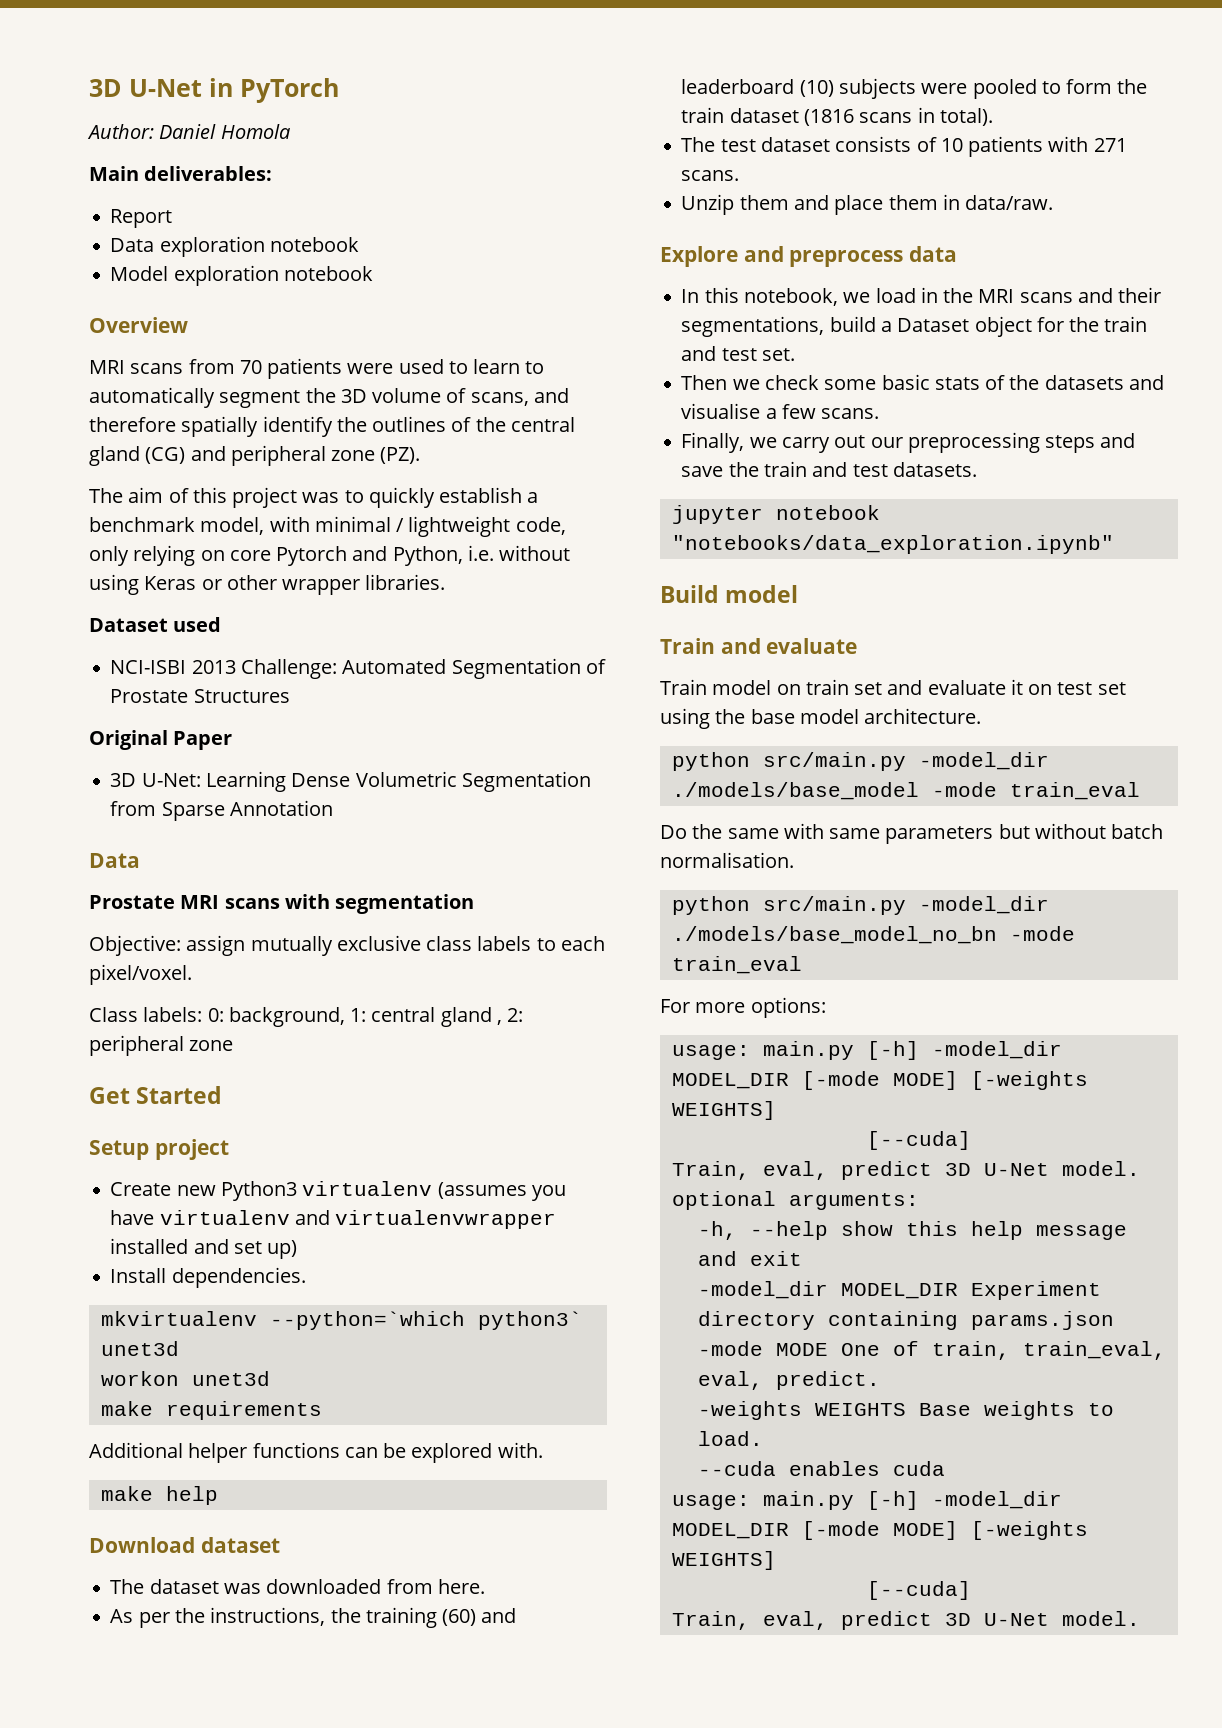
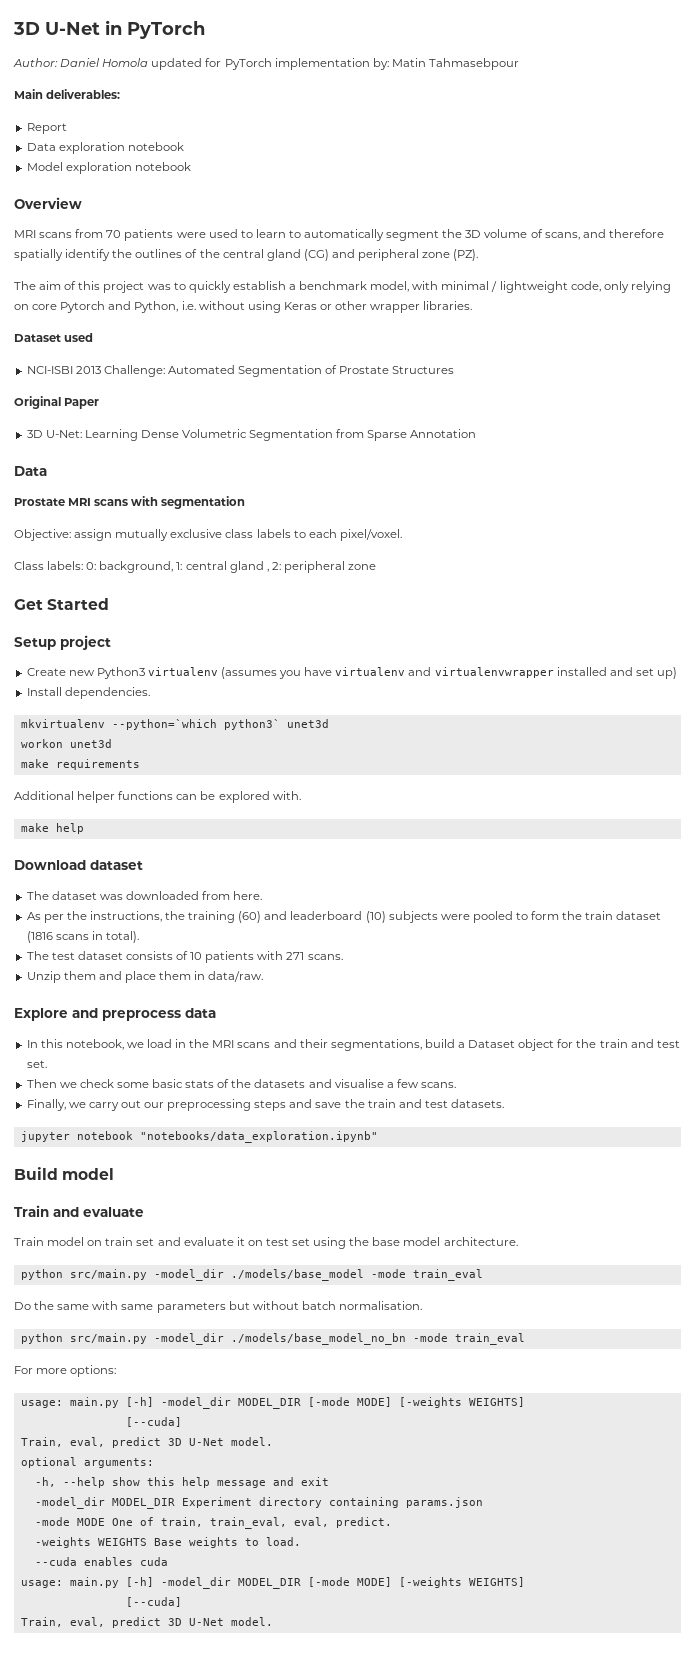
- Author: Daniel Homola
+ Author: Daniel Homola updated for PyTorch implementation by: Matin Tahmasebpour

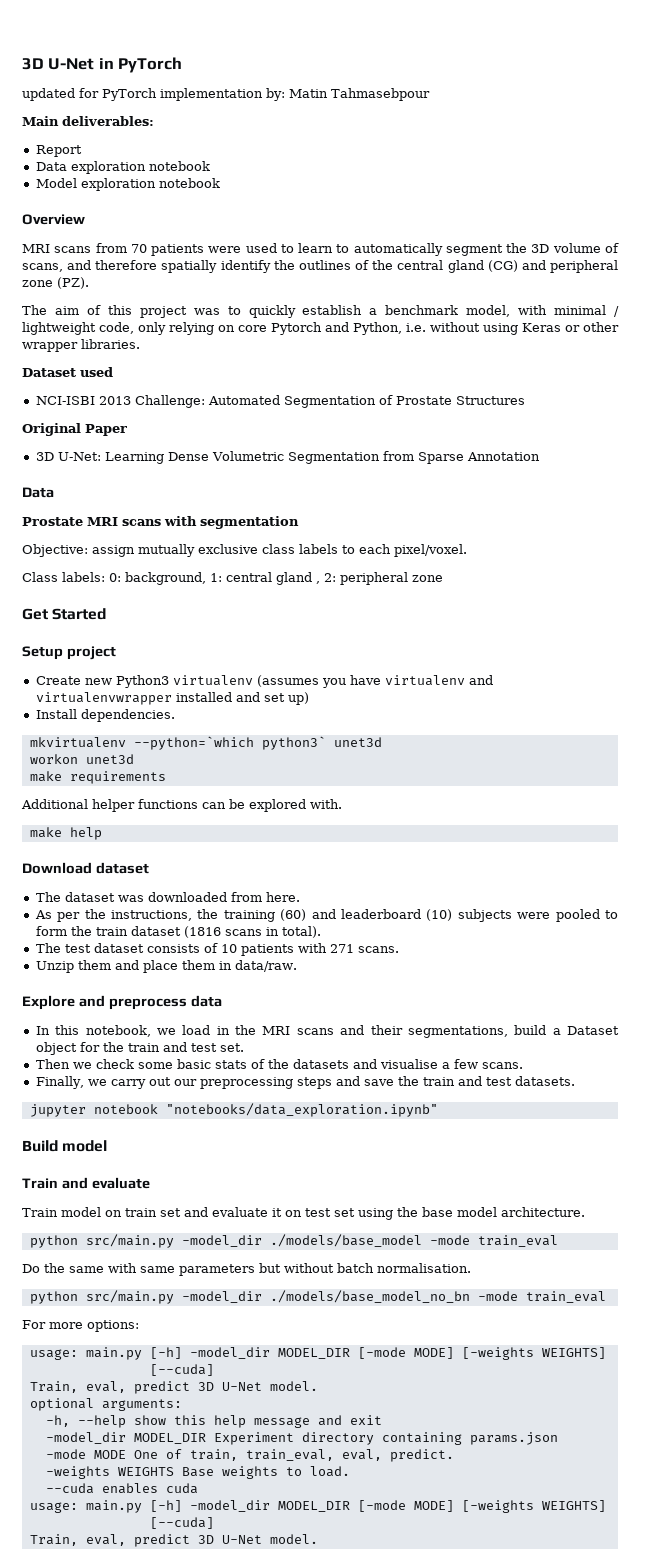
- Author: Daniel Homola updated for PyTorch implementation by: Matin Tahmasebpour
+ updated for PyTorch implementation by: Matin Tahmasebpour

